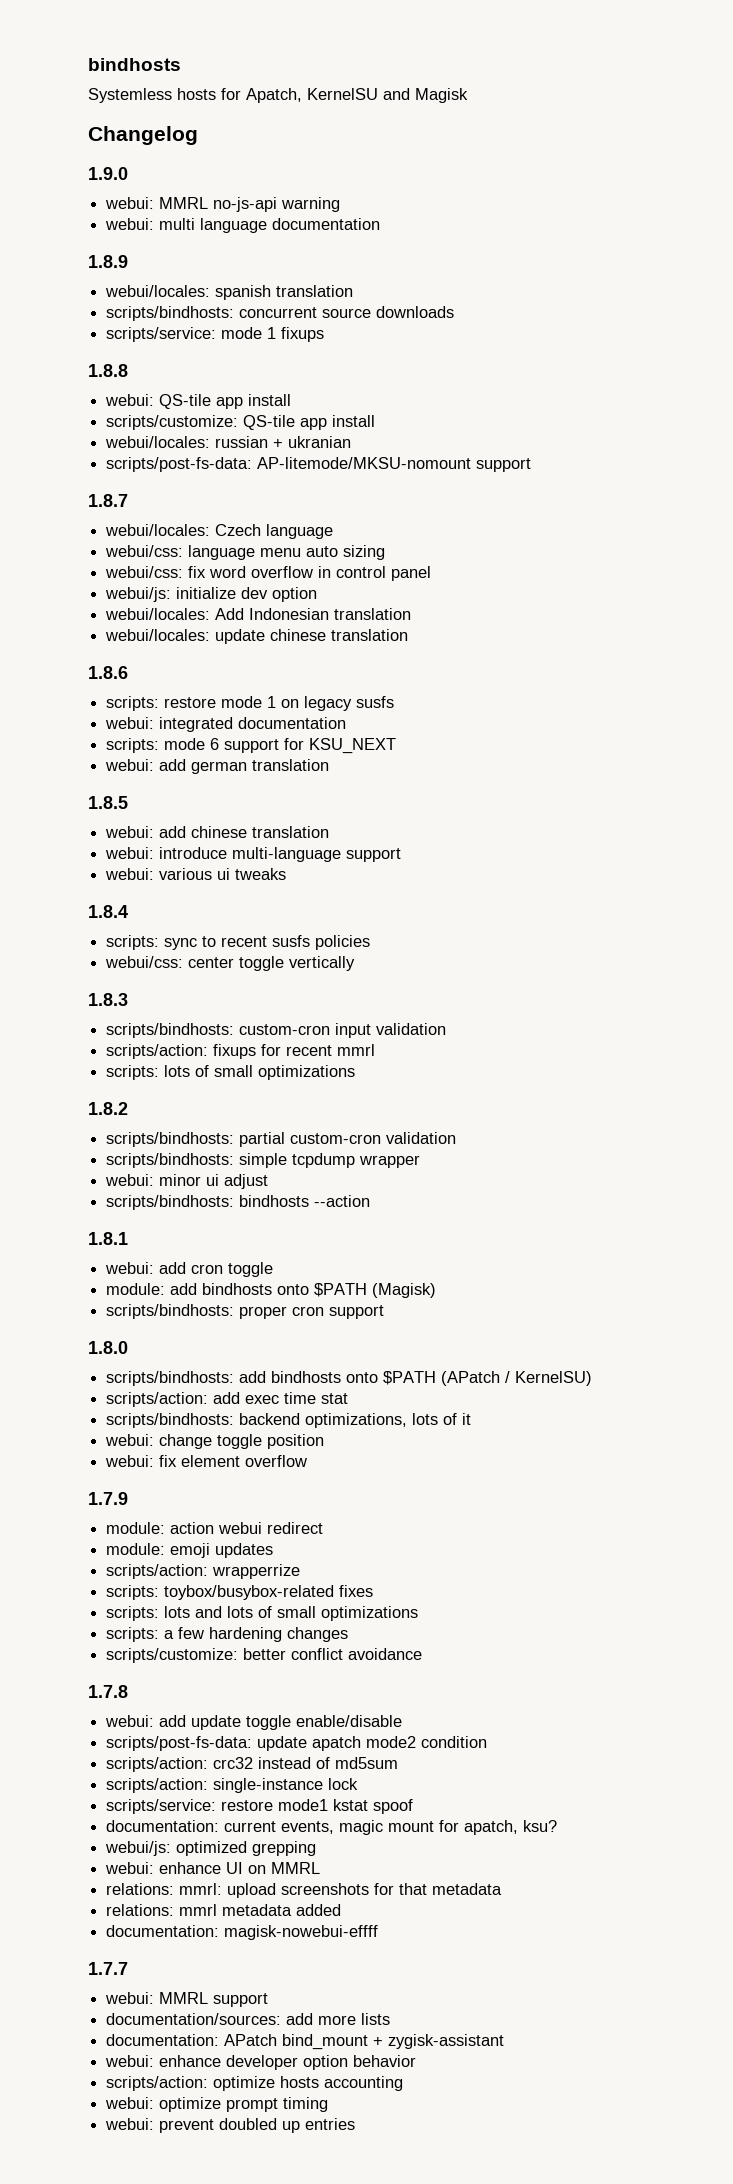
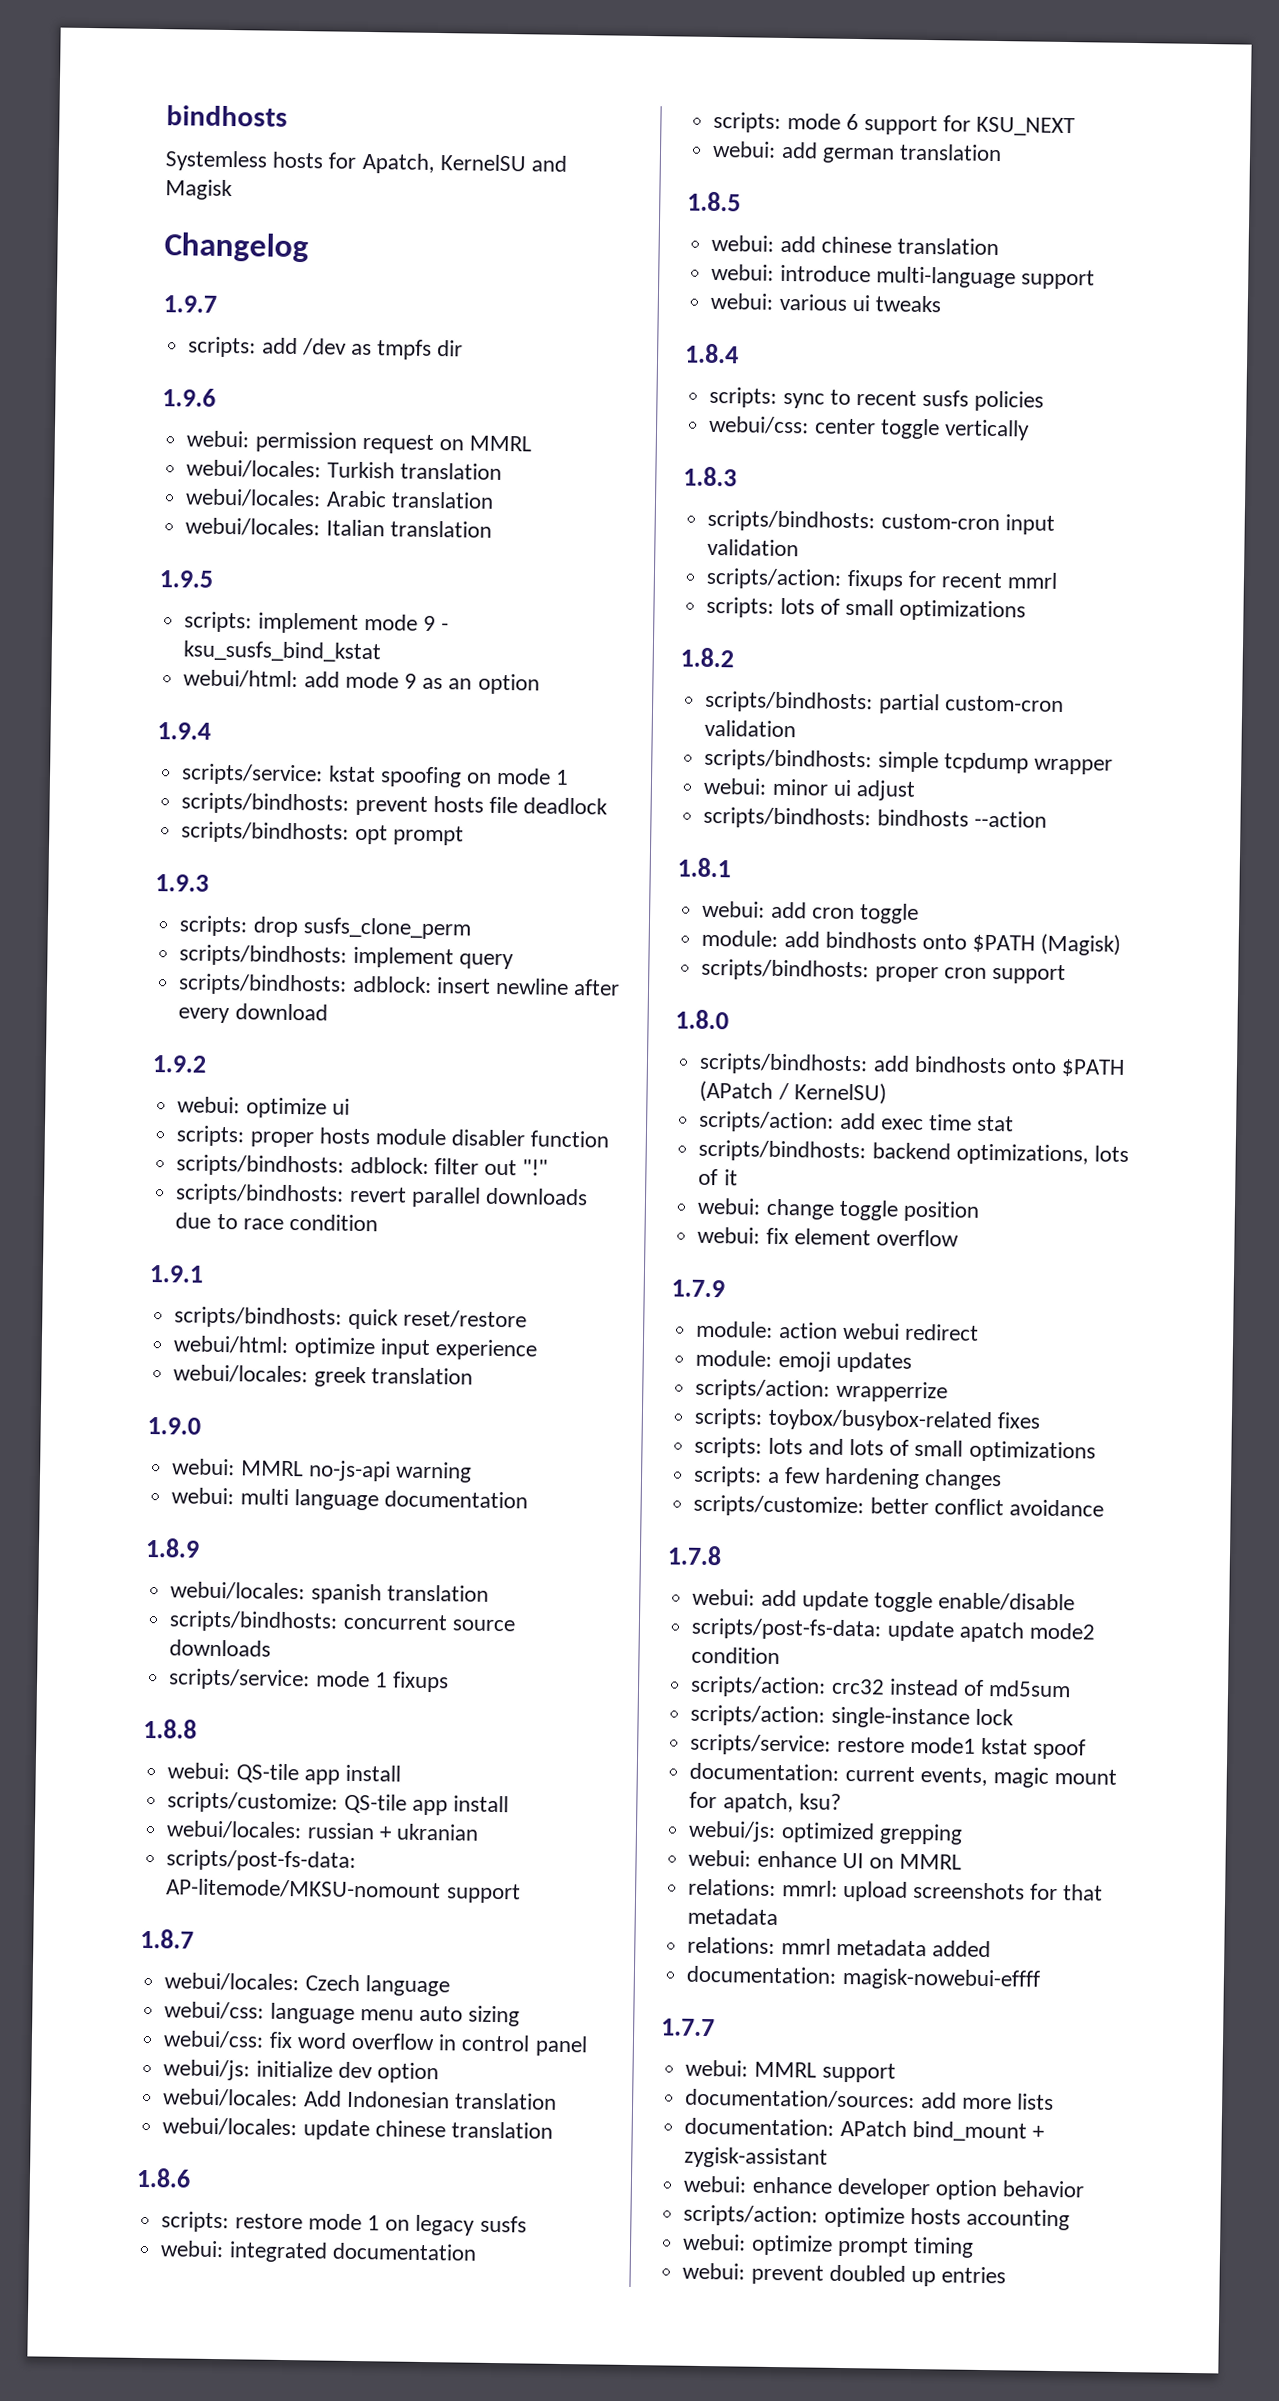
+ 1.9.7
+ scripts: add /dev as tmpfs dir
+ 1.9.6
+ webui: permission request on MMRL
+ webui/locales: Turkish translation
+ webui/locales: Arabic translation
+ webui/locales: Italian translation
+ 1.9.5
+ scripts: implement mode 9 - ksu_susfs_bind_kstat
+ webui/html: add mode 9 as an option
+ 1.9.4
+ scripts/service: kstat spoofing on mode 1
+ scripts/bindhosts: prevent hosts file deadlock
+ scripts/bindhosts: opt prompt
+ 1.9.3
+ scripts: drop susfs_clone_perm
+ scripts/bindhosts: implement query
+ scripts/bindhosts: adblock: insert newline after every download
+ 1.9.2
+ webui: optimize ui
+ scripts: proper hosts module disabler function
+ scripts/bindhosts: adblock: filter out "!"
+ scripts/bindhosts: revert parallel downloads due to race condition
+ 1.9.1
+ scripts/bindhosts: quick reset/restore
+ webui/html: optimize input experience
+ webui/locales: greek translation

